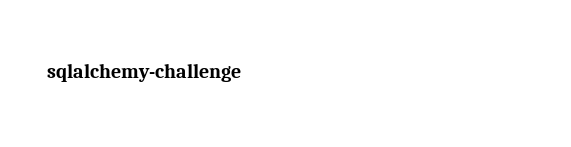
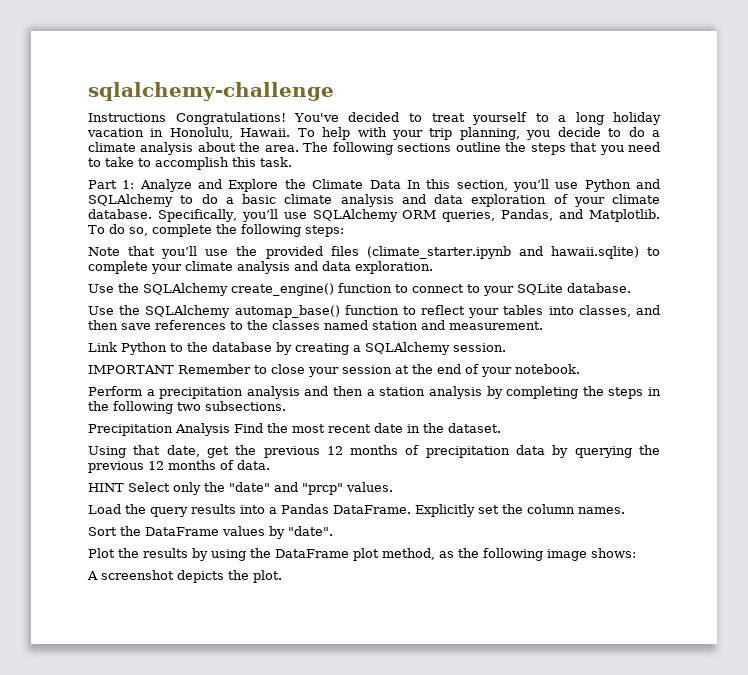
+ Instructions Congratulations! You've decided to treat yourself to a long holiday vacation in Honolulu, Hawaii. To help with your trip planning, you decide to do a climate analysis about the area. The following sections outline the steps that you need to take to accomplish this task.
+ Part 1: Analyze and Explore the Climate Data In this section, you’ll use Python and SQLAlchemy to do a basic climate analysis and data exploration of your climate database. Specifically, you’ll use SQLAlchemy ORM queries, Pandas, and Matplotlib. To do so, complete the following steps:
+ Note that you’ll use the provided files (climate_starter.ipynb and hawaii.sqlite) to complete your climate analysis and data exploration.
+ Use the SQLAlchemy create_engine() function to connect to your SQLite database.
+ Use the SQLAlchemy automap_base() function to reflect your tables into classes, and then save references to the classes named station and measurement.
+ Link Python to the database by creating a SQLAlchemy session.
+ IMPORTANT Remember to close your session at the end of your notebook.
+ Perform a precipitation analysis and then a station analysis by completing the steps in the following two subsections.
+ Precipitation Analysis Find the most recent date in the dataset.
+ Using that date, get the previous 12 months of precipitation data by querying the previous 12 months of data.
+ HINT Select only the "date" and "prcp" values.
+ Load the query results into a Pandas DataFrame. Explicitly set the column names.
+ Sort the DataFrame values by "date".
+ Plot the results by using the DataFrame plot method, as the following image shows:
+ A screenshot depicts the plot.

